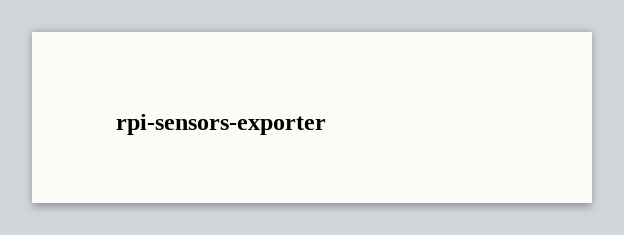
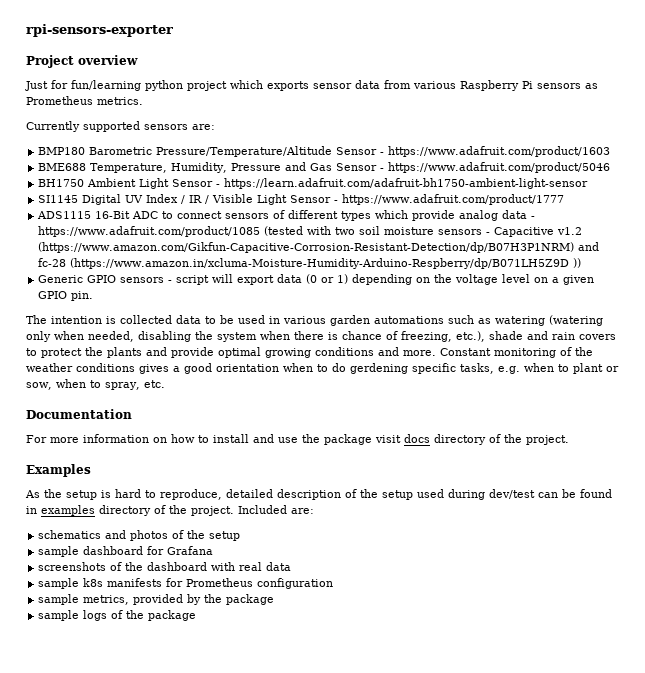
+ Project overview
+ Just for fun/learning python project which exports sensor data from various Raspberry Pi sensors as Prometheus metrics.
+ Currently supported sensors are:
+ BMP180 Barometric Pressure/Temperature/Altitude Sensor - https://www.adafruit.com/product/1603
+ BME688 Temperature, Humidity, Pressure and Gas Sensor - https://www.adafruit.com/product/5046
+ BH1750 Ambient Light Sensor - https://learn.adafruit.com/adafruit-bh1750-ambient-light-sensor
+ SI1145 Digital UV Index / IR / Visible Light Sensor - https://www.adafruit.com/product/1777
+ ADS1115 16-Bit ADC to connect sensors of different types which provide analog data - https://www.adafruit.com/product/1085 (tested with two soil moisture sensors - Capacitive v1.2 (https://www.amazon.com/Gikfun-Capacitive-Corrosion-Resistant-Detection/dp/B07H3P1NRM) and fc-28 (https://www.amazon.in/xcluma-Moisture-Humidity-Arduino-Respberry/dp/B071LH5Z9D ))
+ Generic GPIO sensors - script will export data (0 or 1) depending on the voltage level on a given GPIO pin.
+ The intention is collected data to be used in various garden automations such as watering (watering only when needed, disabling the system when there is chance of freezing, etc.), shade and rain covers to protect the plants and provide optimal growing conditions and more. Constant monitoring of the weather conditions gives a good orientation when to do gerdening specific tasks, e.g. when to plant or sow, when to spray, etc.
+ Documentation
+ For more information on how to install and use the package visit docs directory of the project.
+ Examples
+ As the setup is hard to reproduce, detailed description of the setup used during dev/test can be found in examples directory of the project. Included are:
+ schematics and photos of the setup
+ sample dashboard for Grafana
+ screenshots of the dashboard with real data
+ sample k8s manifests for Prometheus configuration
+ sample metrics, provided by the package
+ sample logs of the package

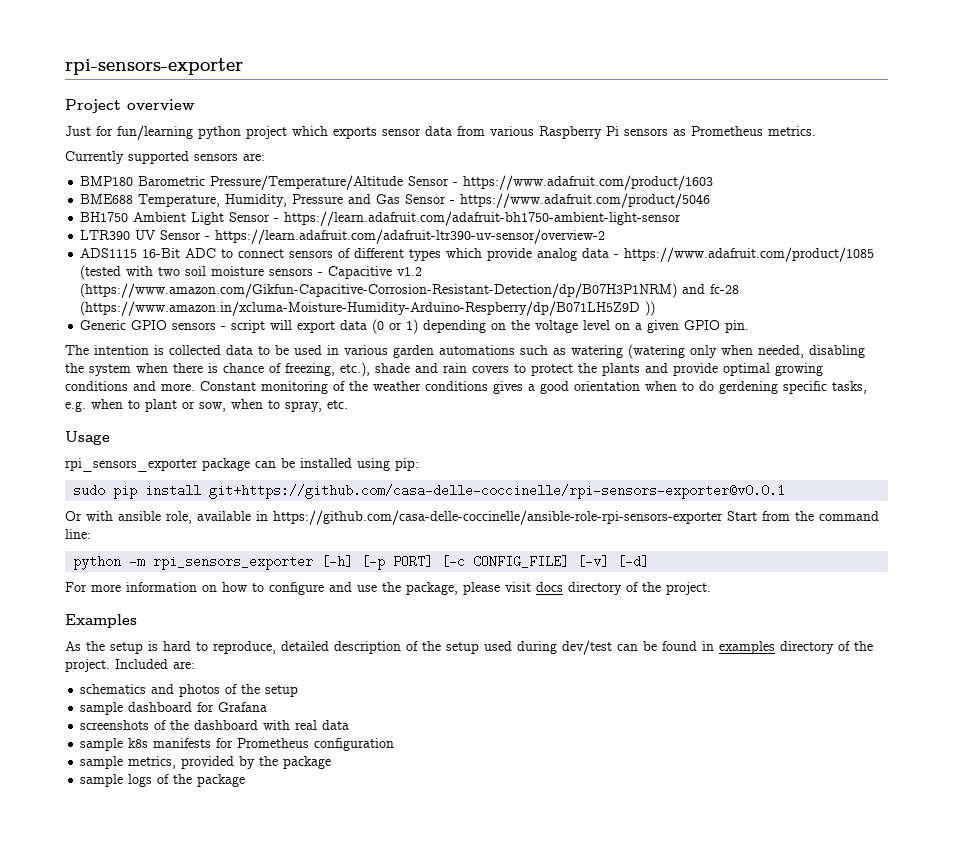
- SI1145 Digital UV Index / IR / Visible Light Sensor - https://www.adafruit.com/product/1777
+ LTR390 UV Sensor - https://learn.adafruit.com/adafruit-ltr390-uv-sensor/overview-2
- Documentation
+ Usage
+ rpi_sensors_exporter package can be installed using pip:
+ sudo pip install git+https://github.com/casa-delle-coccinelle/rpi-sensors-exporter@v0.0.1
+ Or with ansible role, available in https://github.com/casa-delle-coccinelle/ansible-role-rpi-sensors-exporter Start from the command line:
+ python -m rpi_sensors_exporter [-h] [-p PORT] [-c CONFIG_FILE] [-v] [-d]
- For more information on how to install and use the package visit docs directory of the project.
+ For more information on how to configure and use the package, please visit docs directory of the project.

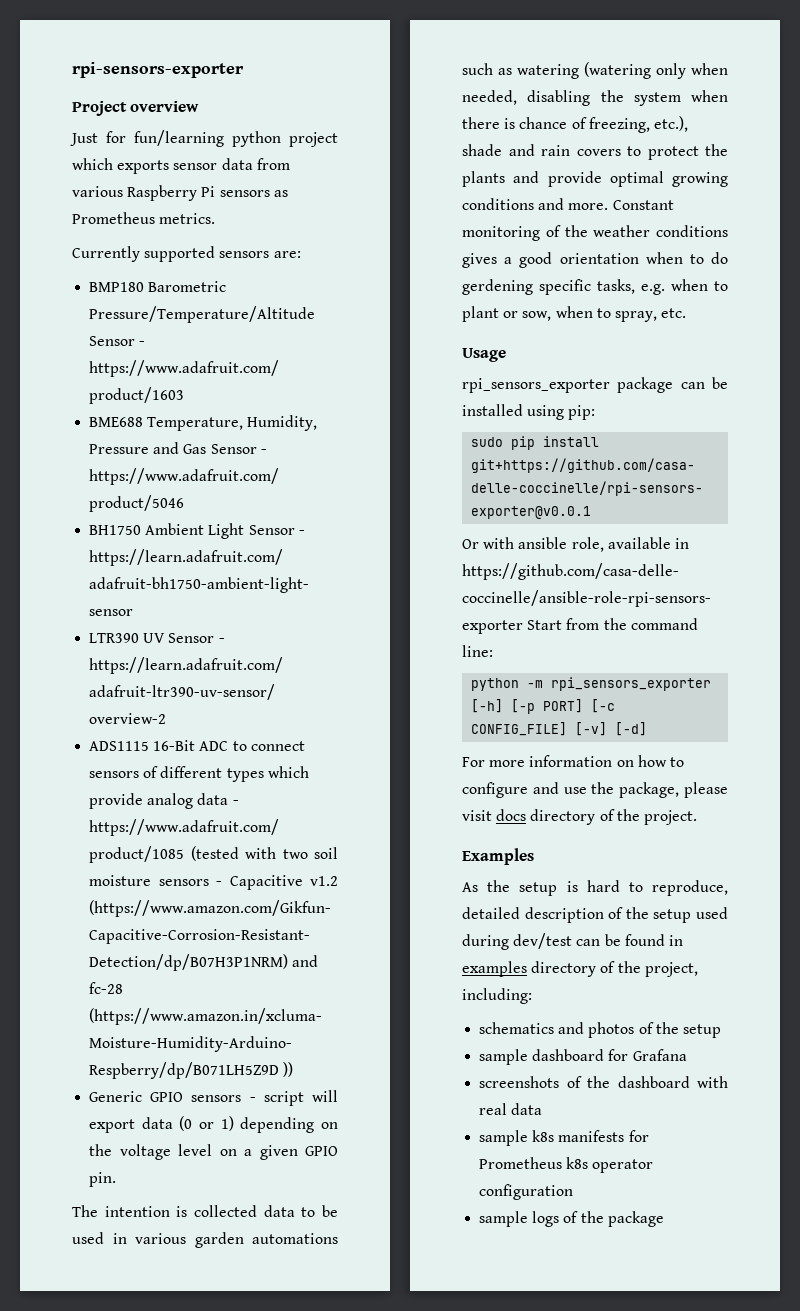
- As the setup is hard to reproduce, detailed description of the setup used during dev/test can be found in examples directory of the project. Included are:
+ As the setup is hard to reproduce, detailed description of the setup used during dev/test can be found in examples directory of the project, including:
- sample k8s manifests for Prometheus configuration
+ sample k8s manifests for Prometheus k8s operator configuration
- sample metrics, provided by the package

